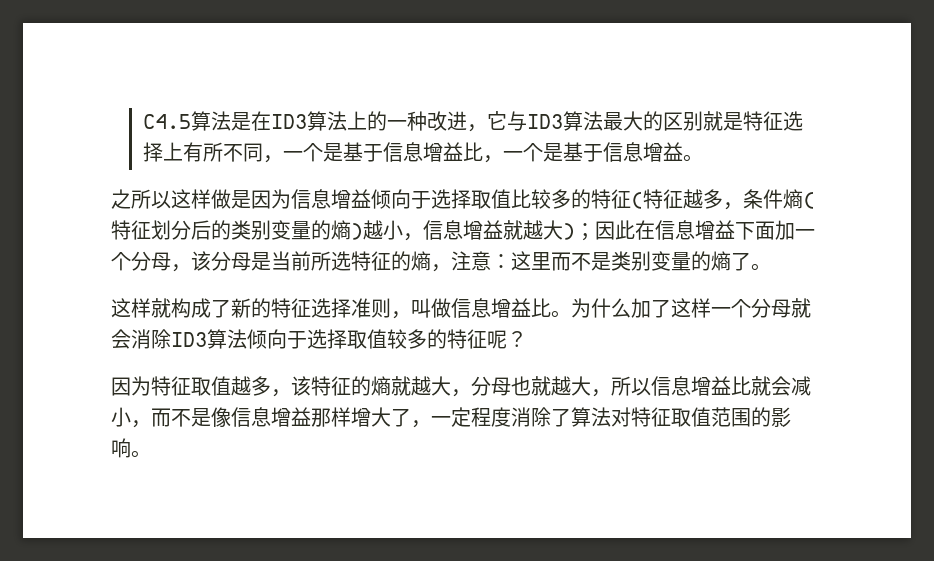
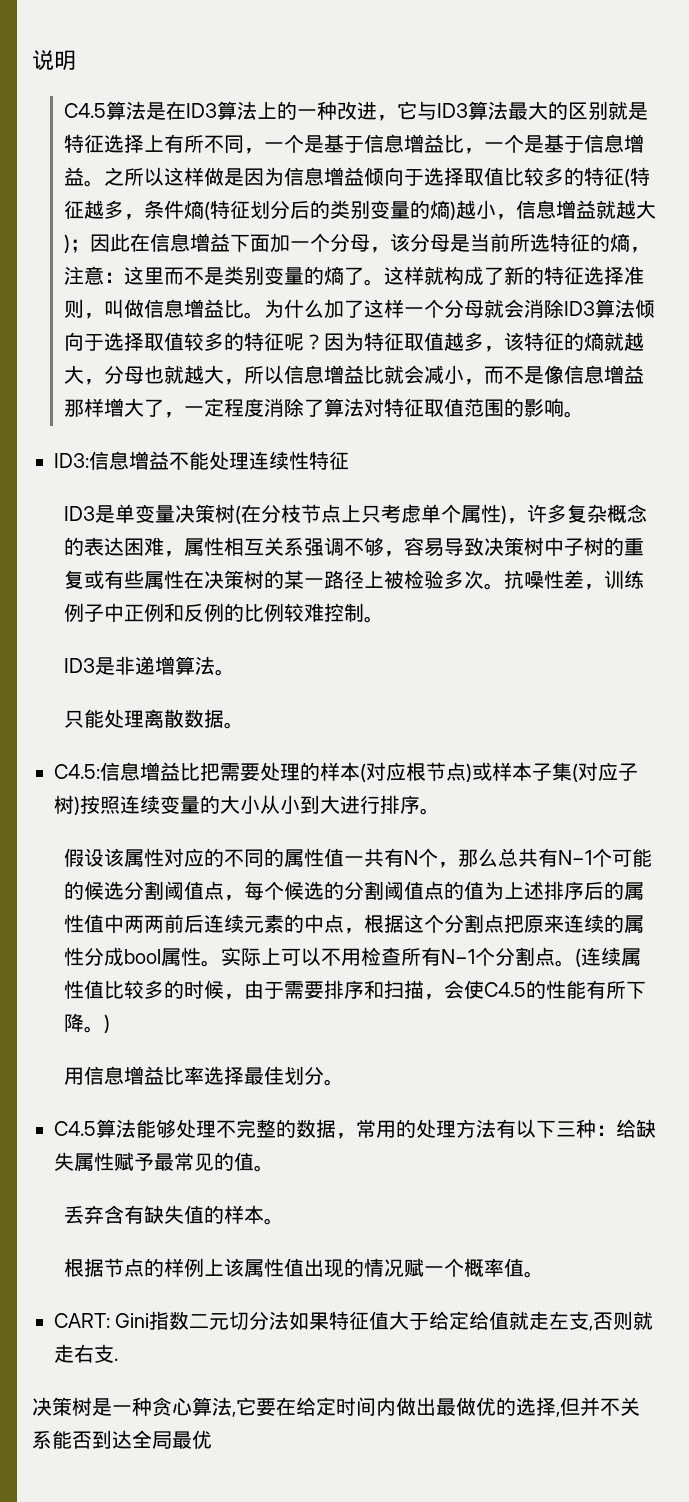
+ 说明
- C4.5算法是在ID3算法上的一种改进，它与ID3算法最大的区别就是特征选择上有所不同，一个是基于信息增益比，一个是基于信息增益。
- 之所以这样做是因为信息增益倾向于选择取值比较多的特征(特征越多，条件熵(特征划分后的类别变量的熵)越小，信息增益就越大)；
+ C4.5算法是在ID3算法上的一种改进，它与ID3算法最大的区别就是特征选择上有所不同，一个是基于信息增益比，一个是基于信息增益。之所以这样做是因为信息增益倾向于选择取值比较多的特征(特征越多，条件熵(特征划分后的类别变量的熵)越小，信息增益就越大)；
- 这里而不是类别变量的熵了。
- 这样就构成了新的特征选择准则，叫做信息增益比。
+ 这里而不是类别变量的熵了。这样就构成了新的特征选择准则，叫做信息增益比。
- 为什么加了这样一个分母就会消除ID3算法倾向于选择取值较多的特征呢？
- 因为特征取值越多，该特征的熵就越大，分母也就越大，所以信息增益比就会减小，而不是像信息增益那样增大了，一定程度消除了算法对特征取值范围的影响。
+ 为什么加了这样一个分母就会消除ID3算法倾向于选择取值较多的特征呢？因为特征取值越多，该特征的熵就越大，分母也就越大，所以信息增益比就会减小，而不是像信息增益那样增大了，一定程度消除了算法对特征取值范围的影响。
+ ID3:信息增益不能处理连续性特征
+ ID3是单变量决策树(在分枝节点上只考虑单个属性)，许多复杂概念的表达困难，属性相互关系强调不够，容易导致决策树中子树的重复或有些属性在决策树的某一路径上被检验多次。抗噪性差，训练例子中正例和反例的比例较难控制。
+ ID3是非递增算法。
+ 只能处理离散数据。
+ C4.5:信息增益比把需要处理的样本(对应根节点)或样本子集(对应子树)按照连续变量的大小从小到大进行排序。
+ 假设该属性对应的不同的属性值一共有N个，那么总共有N−1个可能的候选分割阈值点，每个候选的分割阈值点的值为上述排序后的属性值中两两前后连续元素的中点，根据这个分割点把原来连续的属性分成bool属性。实际上可以不用检查所有N−1个分割点。(连续属性值比较多的时候，由于需要排序和扫描，会使C4.5的性能有所下降。)
+ 用信息增益比率选择最佳划分。
+ C4.5算法能够处理不完整的数据，常用的处理方法有以下三种：给缺失属性赋予最常见的值。
+ 丢弃含有缺失值的样本。
+ 根据节点的样例上该属性值出现的情况赋一个概率值。
+ CART: Gini指数二元切分法如果特征值大于给定给值就走左支,否则就走右支.
+ 决策树是一种贪心算法,它要在给定时间内做出最做优的选择,但并不关系能否到达全局最优

